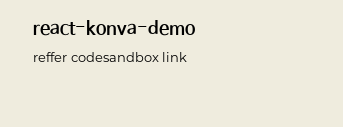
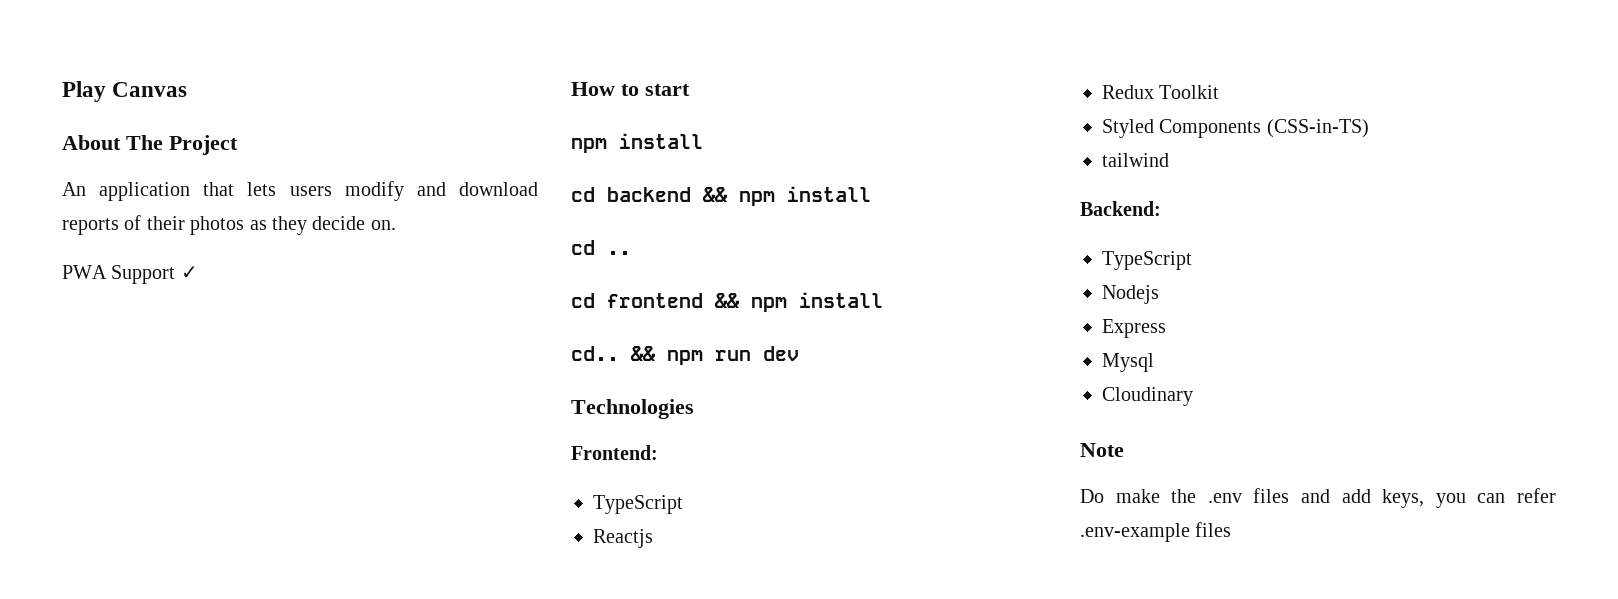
- react-konva-demo
- reffer codesandbox link
+ Play Canvas
+ About The Project
+ An application that lets users modify and download reports of their photos as they decide on.
+ PWA Support ✓
+ How to start
+ npm install
+ cd backend && npm install
+ cd ..
+ cd frontend && npm install
+ cd.. && npm run dev
+ Technologies
+ Frontend:
+ TypeScript
+ Reactjs
+ Redux Toolkit
+ Styled Components (CSS-in-TS)
+ tailwind
+ Backend:
+ TypeScript
+ Nodejs
+ Express
+ Mysql
+ Cloudinary
+ Note
+ Do make the .env files and add keys, you can refer .env-example files

